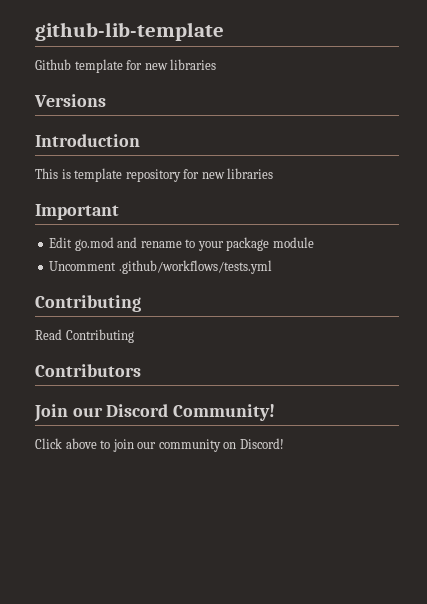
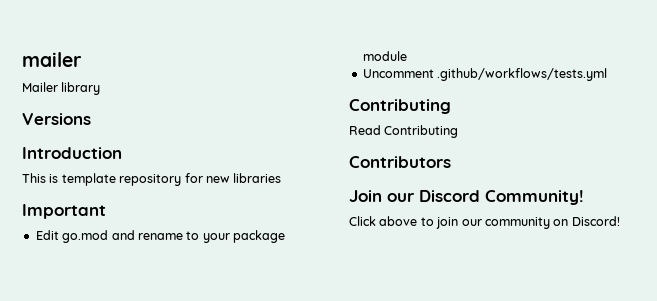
- github-lib-template
- Github template for new libraries
+ mailer
+ Mailer library

